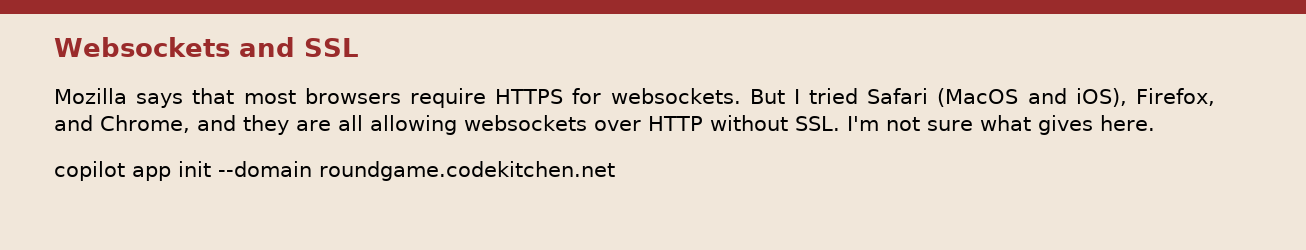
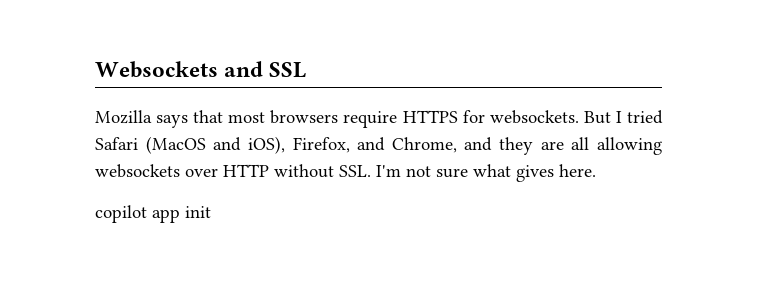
- copilot app init --domain roundgame.codekitchen.net
+ copilot app init

